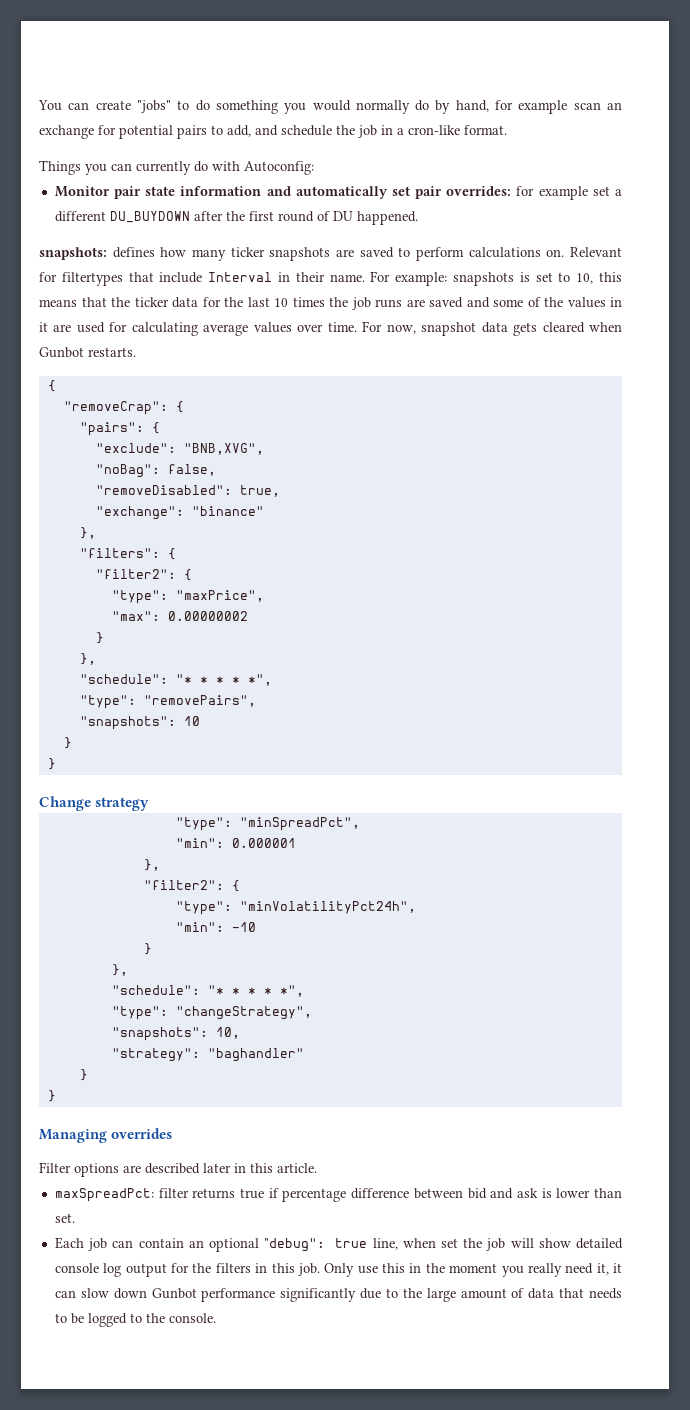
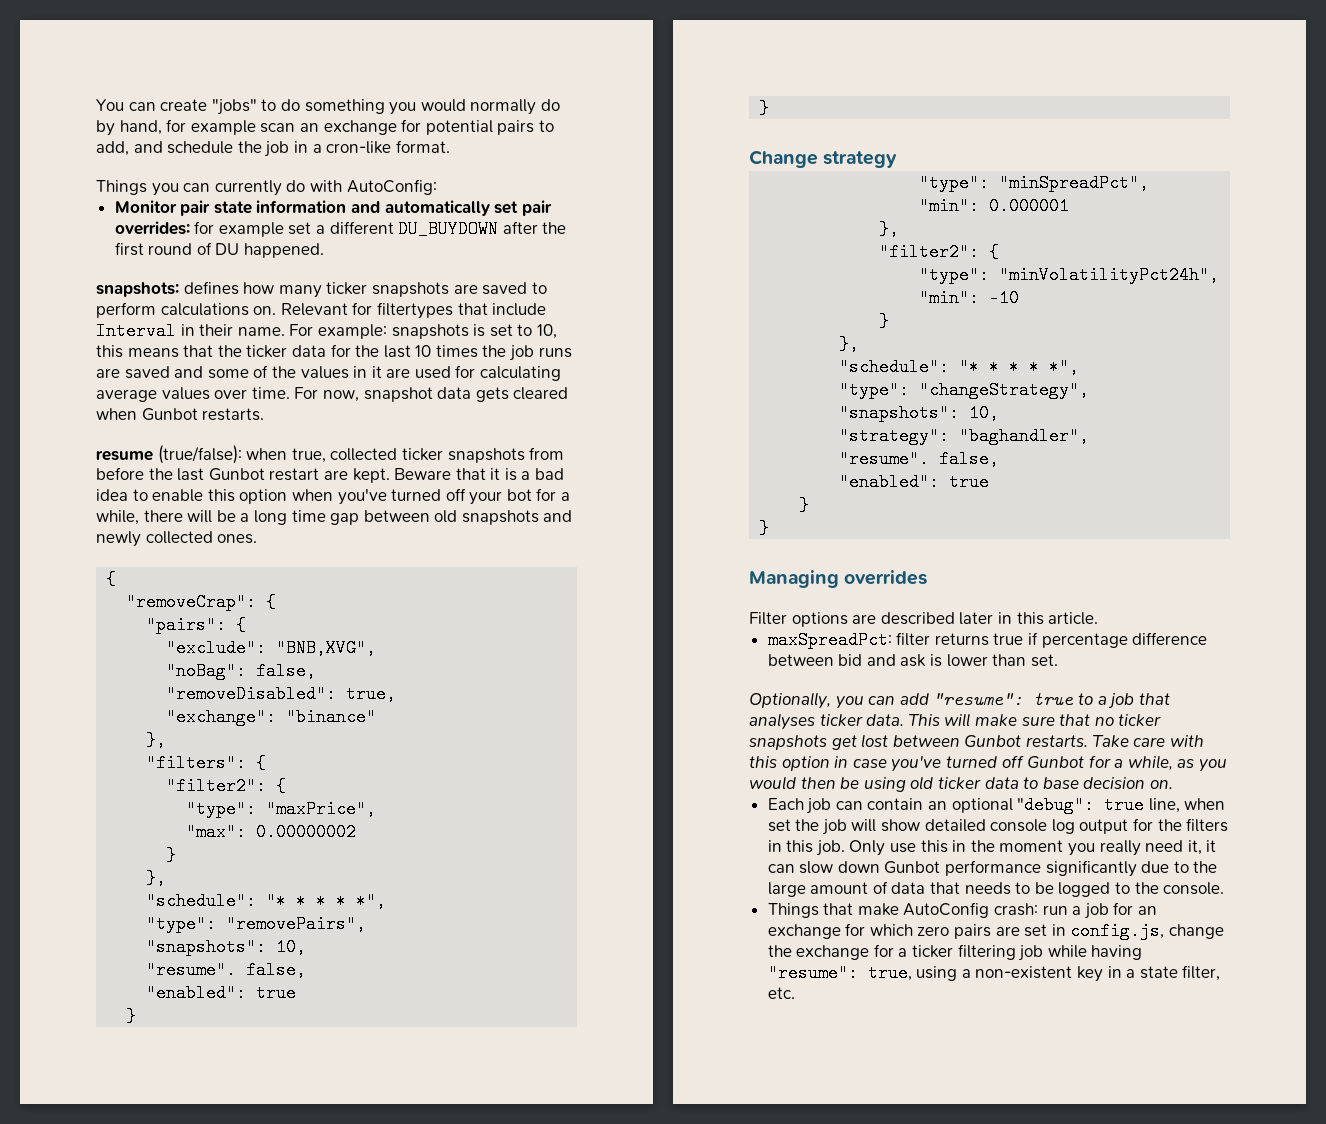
- Things you can currently do with Autoconfig:
+ Things you can currently do with AutoConfig:
+ resume (true/false): when true, collected ticker snapshots from before the last Gunbot restart are kept. Beware that it is a bad idea to enable this option when you've turned off your bot for a while, there will be a long time gap between old snapshots and newly collected ones.
  "type": "removePairs",
- "snapshots": 10
+ "snapshots": 10,
+ "resume". false,
+ "enabled": true
- "strategy": "baghandler"
+ "strategy": "baghandler",
+ "resume". false,
+ "enabled": true
+ Optionally, you can add "resume": true to a job that analyses ticker data. This will make sure that no ticker snapshots get lost between Gunbot restarts. Take care with this option in case you've turned off Gunbot for a while, as you would then be using old ticker data to base decision on.
+ Things that make AutoConfig crash: run a job for an exchange for which zero pairs are set in config.js, change the exchange for a ticker filtering job while having "resume": true, using a non-existent key in a state filter, etc.

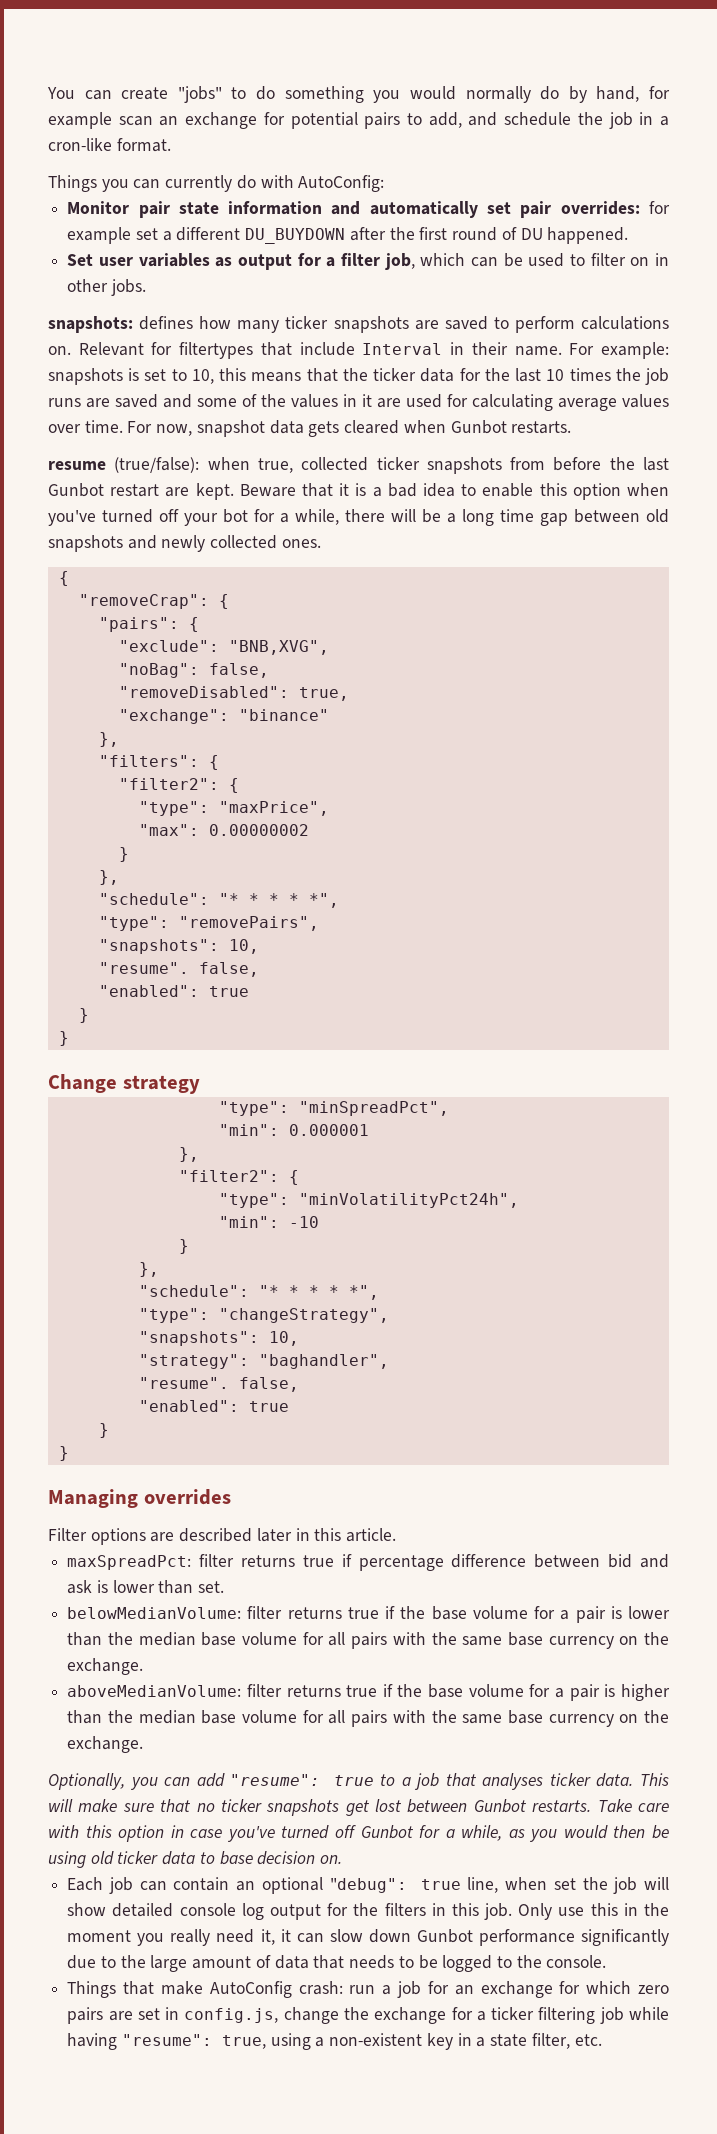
+ Set user variables as output for a filter job, which can be used to filter on in other jobs.
+ belowMedianVolume: filter returns true if the base volume for a pair is lower than the median base volume for all pairs with the same base currency on the exchange.
+ aboveMedianVolume: filter returns true if the base volume for a pair is higher than the median base volume for all pairs with the same base currency on the exchange.

